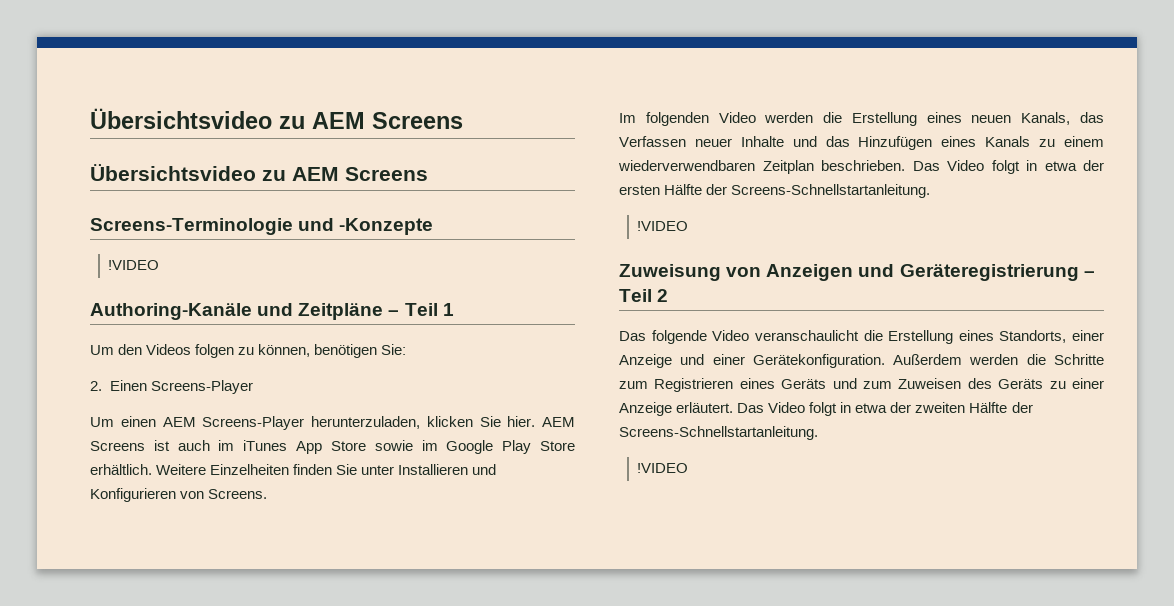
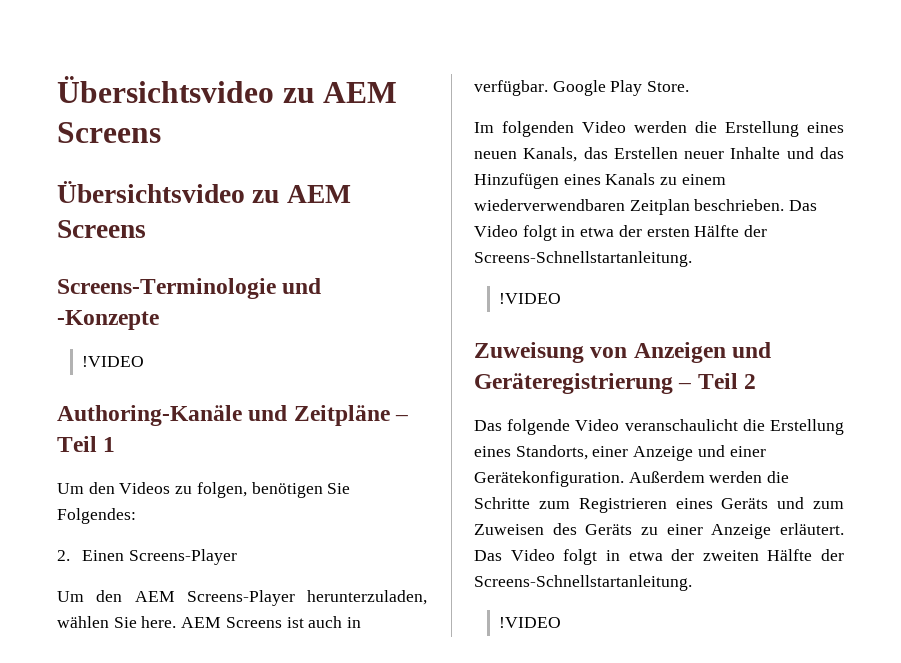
- Um den Videos folgen zu können, benötigen Sie:
+ Um den Videos zu folgen, benötigen Sie Folgendes:
- Um einen AEM Screens-Player herunterzuladen, klicken Sie hier.
+ Um den AEM Screens-Player herunterzuladen, wählen Sie here.
- AEM Screens ist auch im iTunes App Store sowie im Google Play Store erhältlich. Weitere Einzelheiten finden Sie unter Installieren und Konfigurieren von Screens.
+ AEM Screens ist auch in verfügbar. Google Play Store.
- Im folgenden Video werden die Erstellung eines neuen Kanals, das Verfassen neuer Inhalte und das Hinzufügen eines Kanals zu einem wiederverwendbaren Zeitplan beschrieben.
+ Im folgenden Video werden die Erstellung eines neuen Kanals, das Erstellen neuer Inhalte und das Hinzufügen eines Kanals zu einem wiederverwendbaren Zeitplan beschrieben.

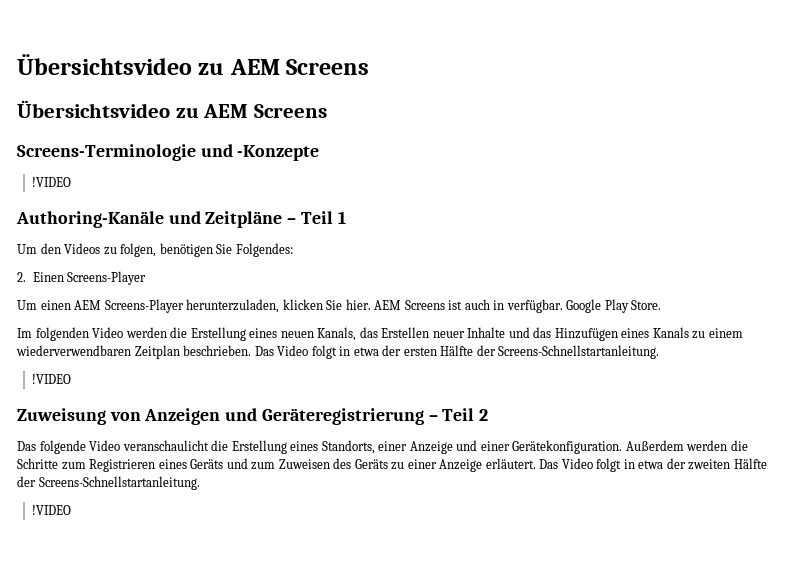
- Um den AEM Screens-Player herunterzuladen, wählen Sie here.
+ Um einen AEM Screens-Player herunterzuladen, klicken Sie hier.

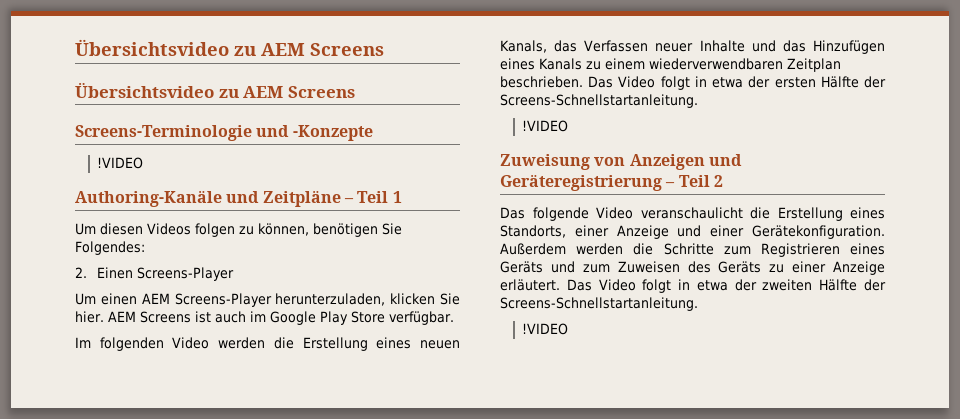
- Um den Videos zu folgen, benötigen Sie Folgendes:
+ Um diesen Videos folgen zu können, benötigen Sie Folgendes:
- AEM Screens ist auch in verfügbar. Google Play Store.
+ AEM Screens ist auch im Google Play Store verfügbar.
- Im folgenden Video werden die Erstellung eines neuen Kanals, das Erstellen neuer Inhalte und das Hinzufügen eines Kanals zu einem wiederverwendbaren Zeitplan beschrieben.
+ Im folgenden Video werden die Erstellung eines neuen Kanals, das Verfassen neuer Inhalte und das Hinzufügen eines Kanals zu einem wiederverwendbaren Zeitplan beschrieben.

